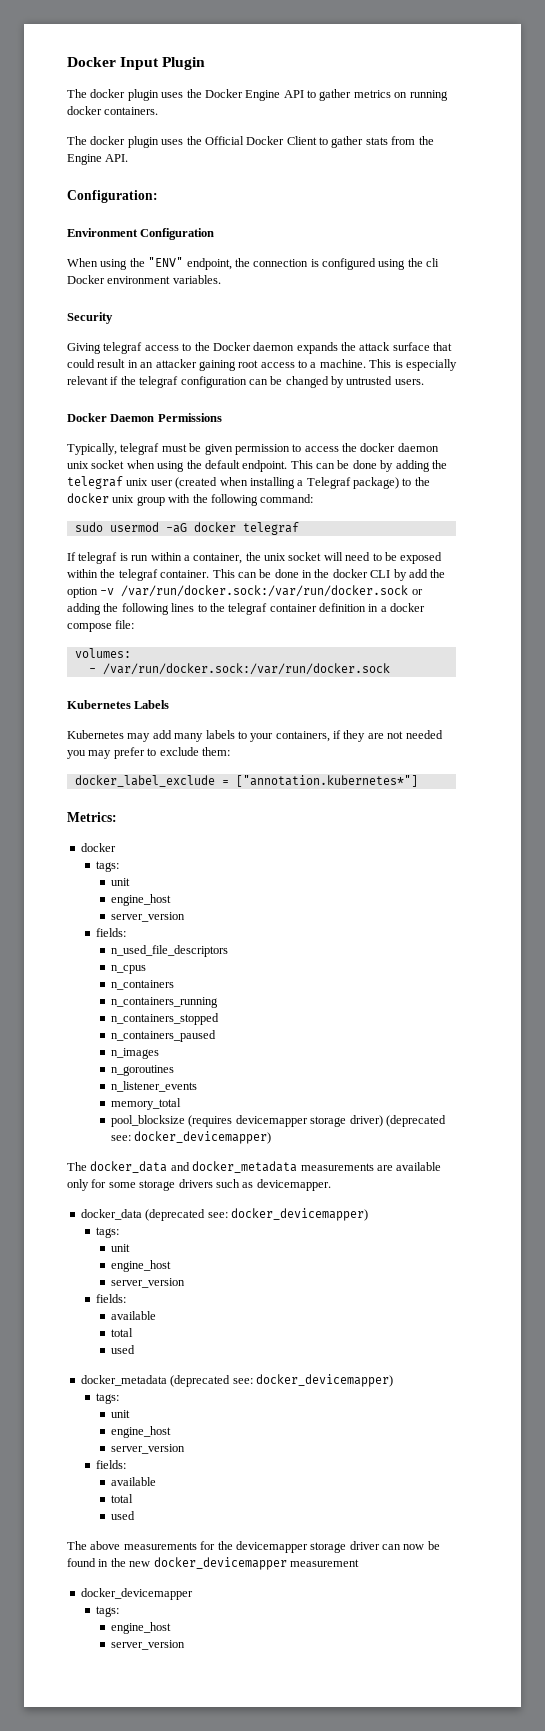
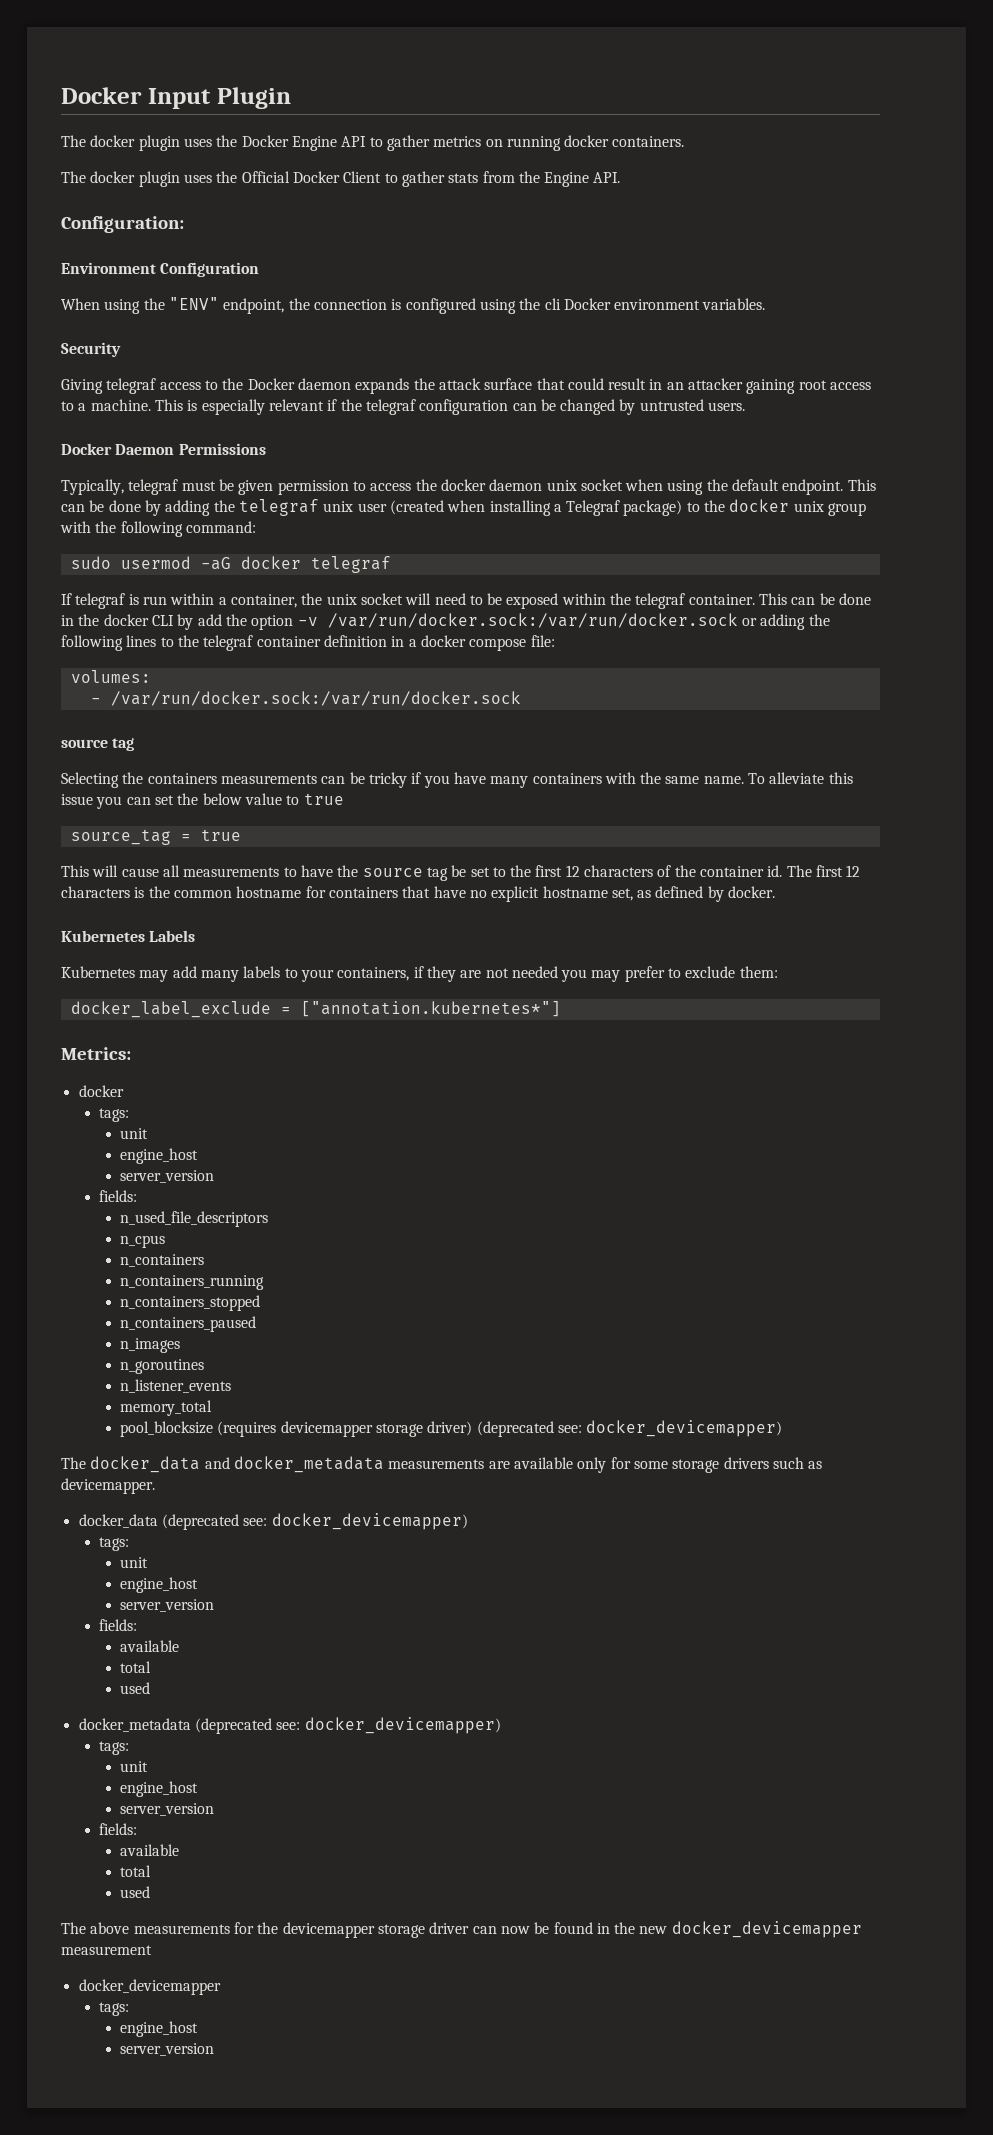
  - /var/run/docker.sock:/var/run/docker.sock
+ source tag
+ Selecting the containers measurements can be tricky if you have many containers with the same name. To alleviate this issue you can set the below value to true
+ source_tag = true
+ This will cause all measurements to have the source tag be set to the first 12 characters of the container id. The first 12 characters is the common hostname for containers that have no explicit hostname set, as defined by docker.

